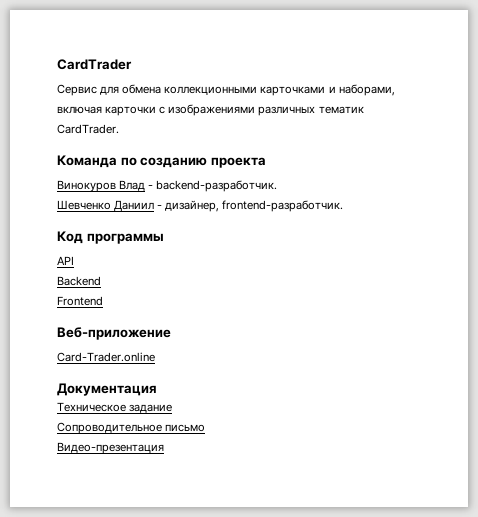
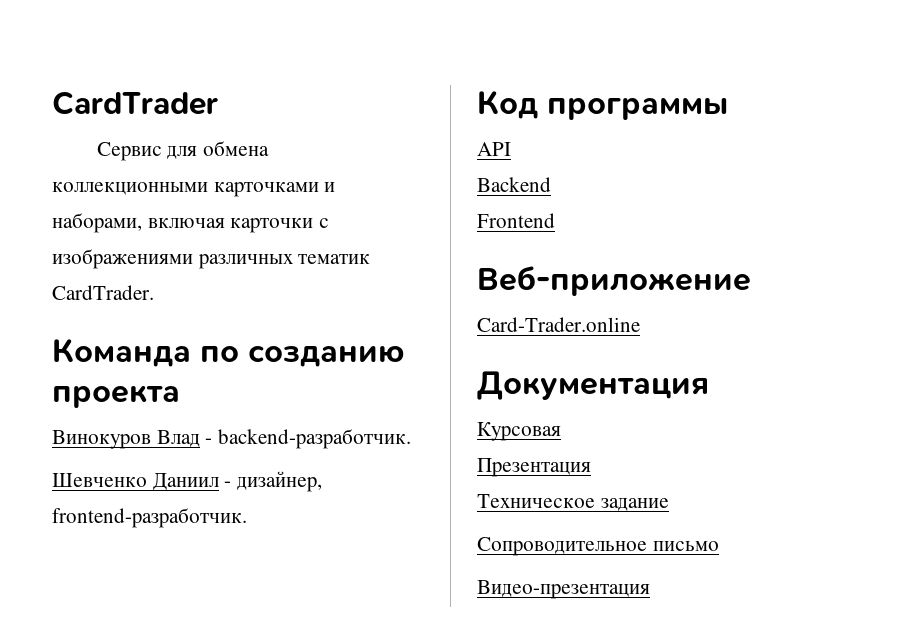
+ Курсовая
+ Презентация

